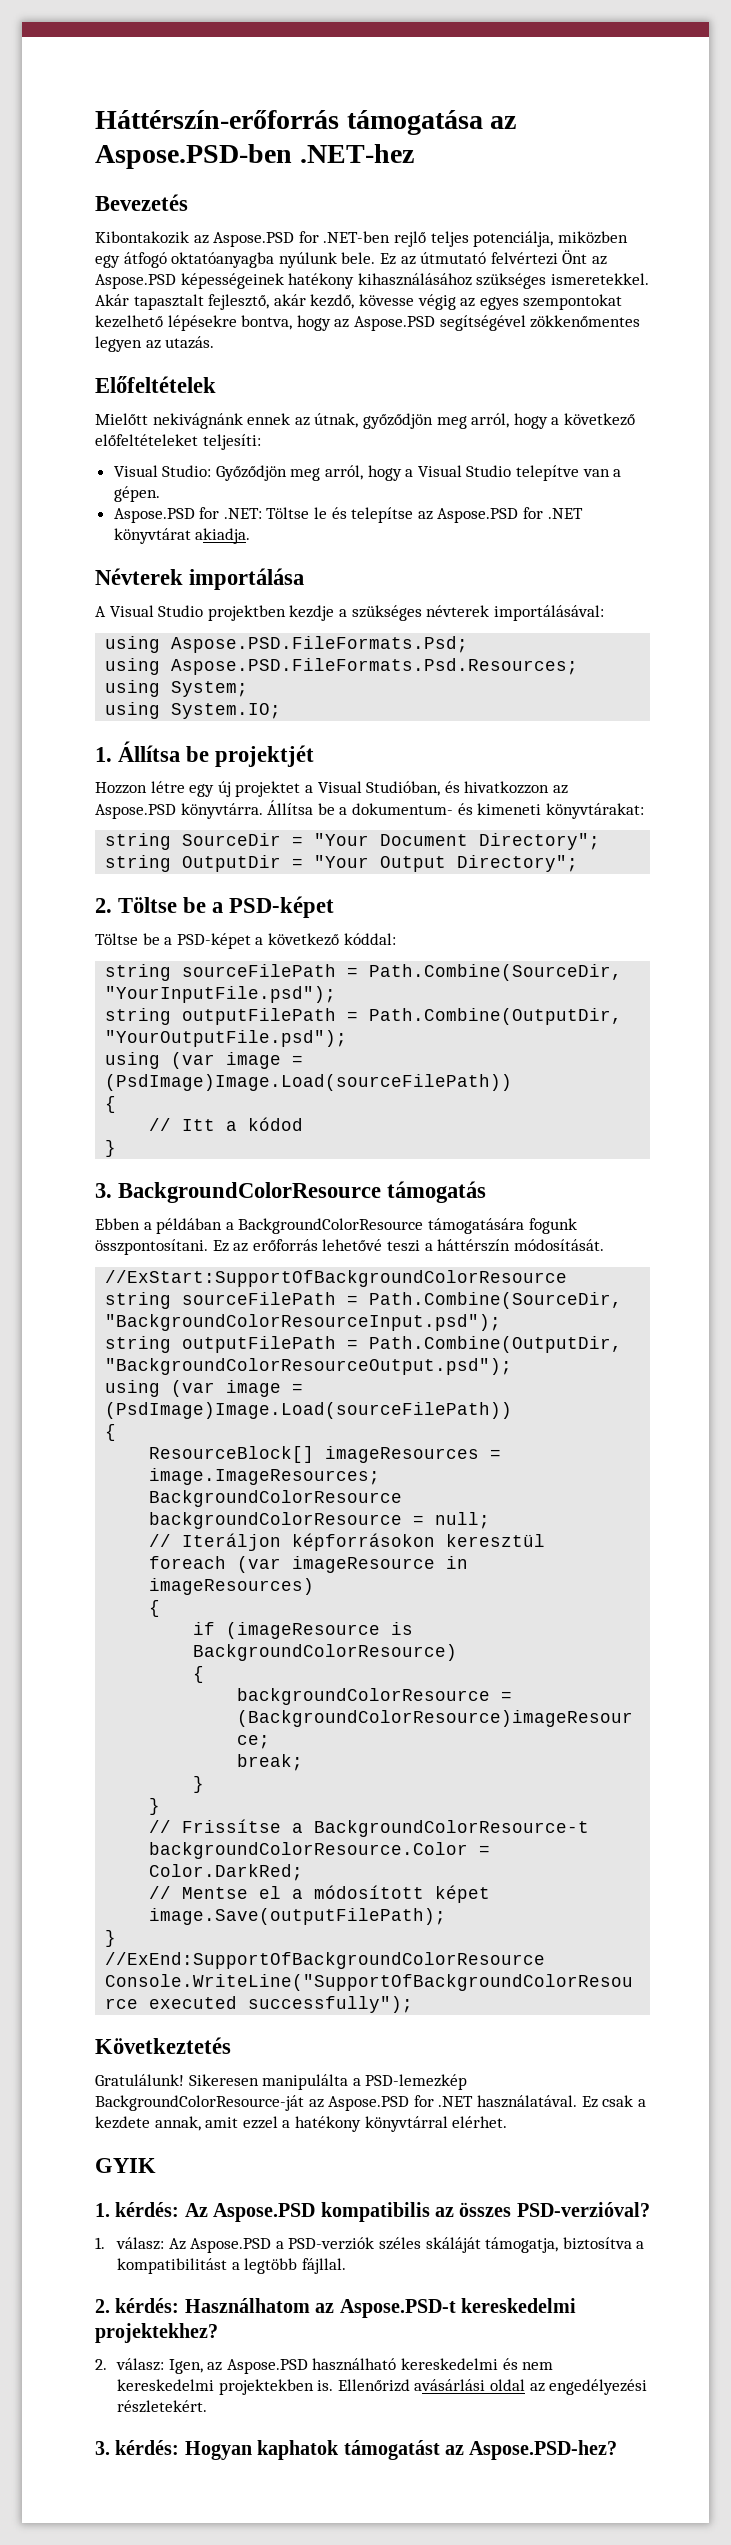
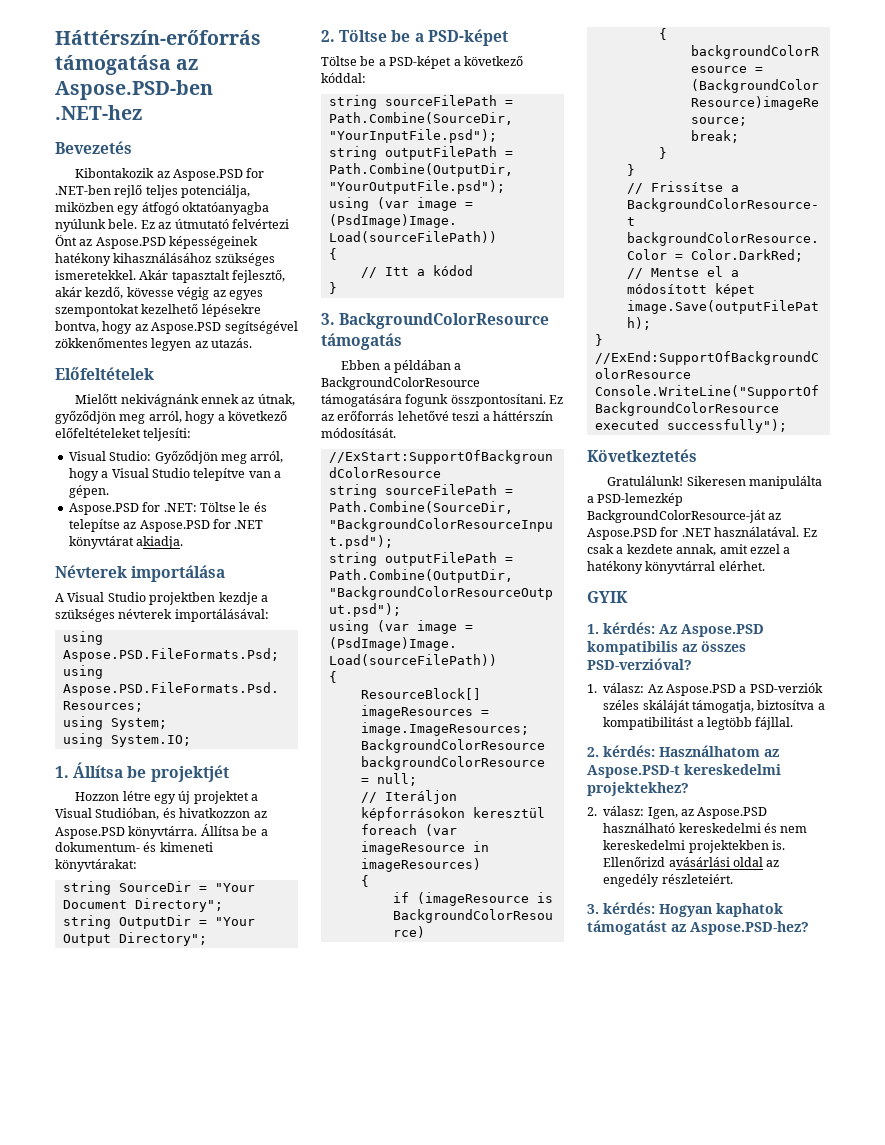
- Ellenőrizd avásárlási oldal az engedélyezési részletekért.
+ Ellenőrizd avásárlási oldal az engedély részleteiért.

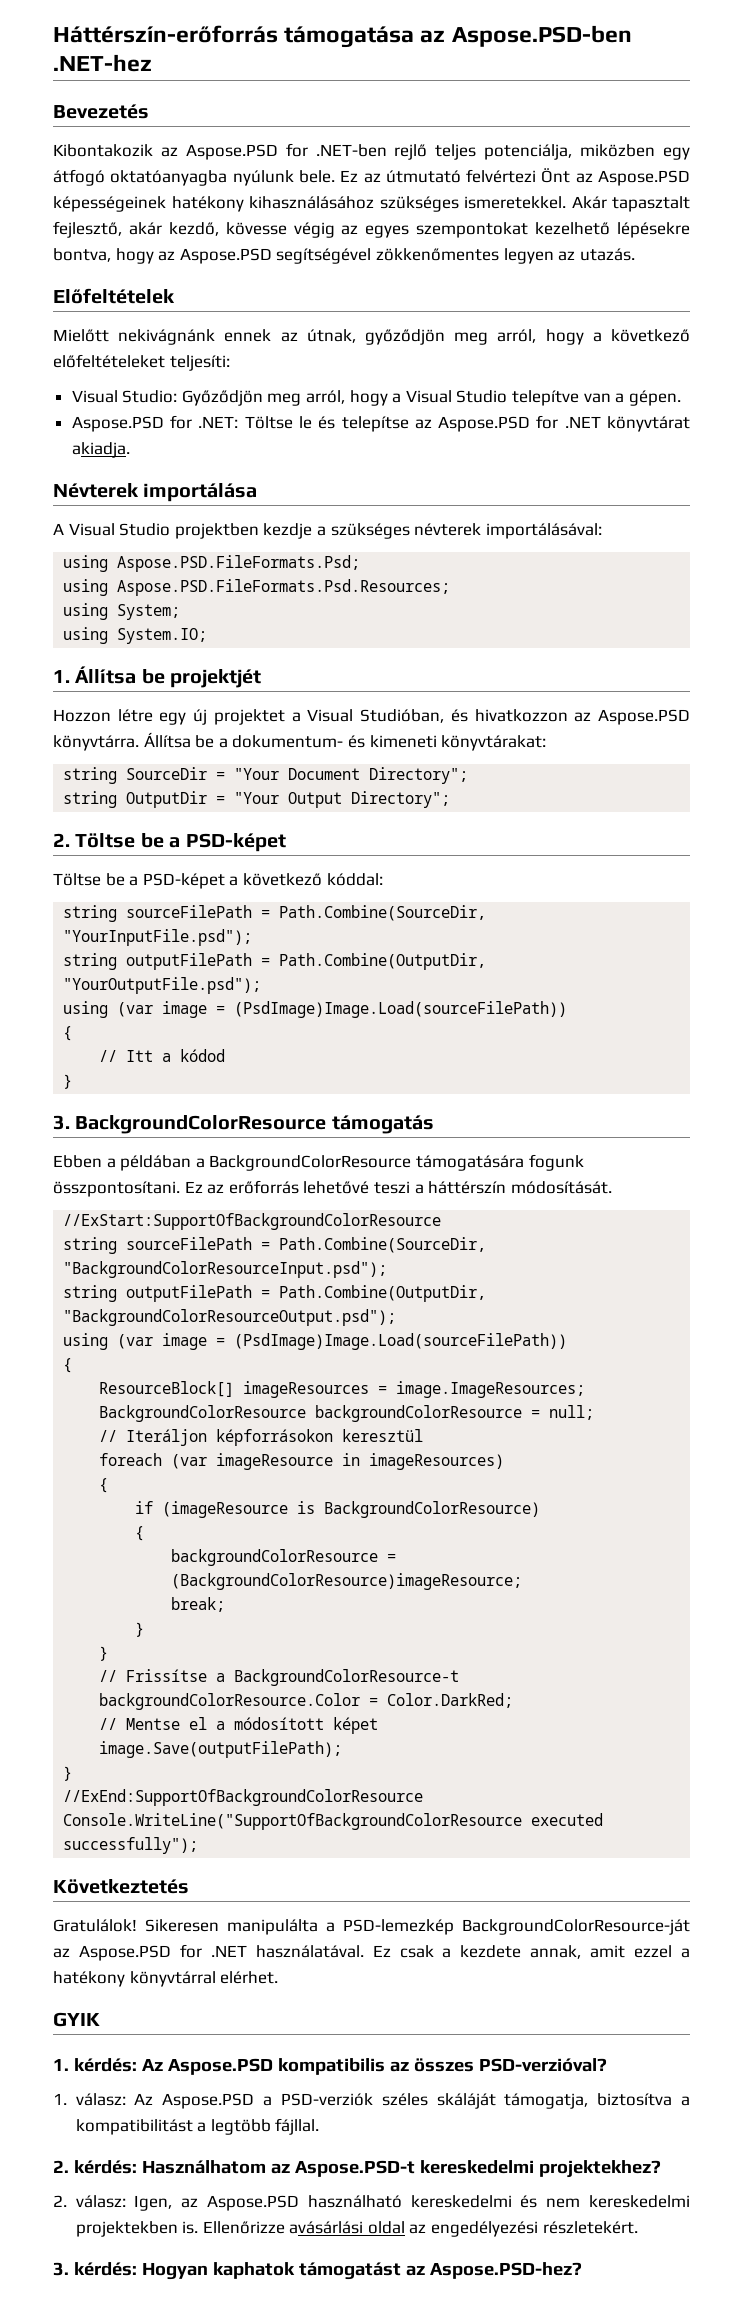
- Gratulálunk!
+ Gratulálok!
- Ellenőrizd avásárlási oldal az engedély részleteiért.
+ Ellenőrizze avásárlási oldal az engedélyezési részletekért.

